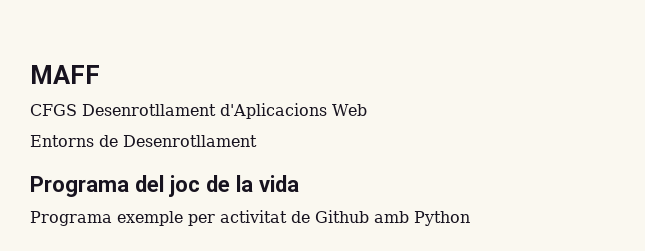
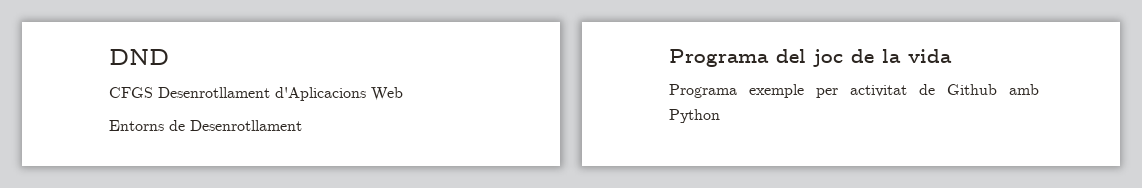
- MAFF
+ DND

